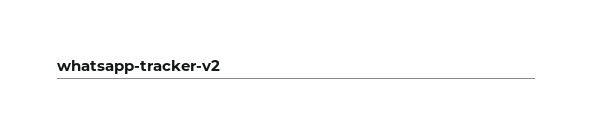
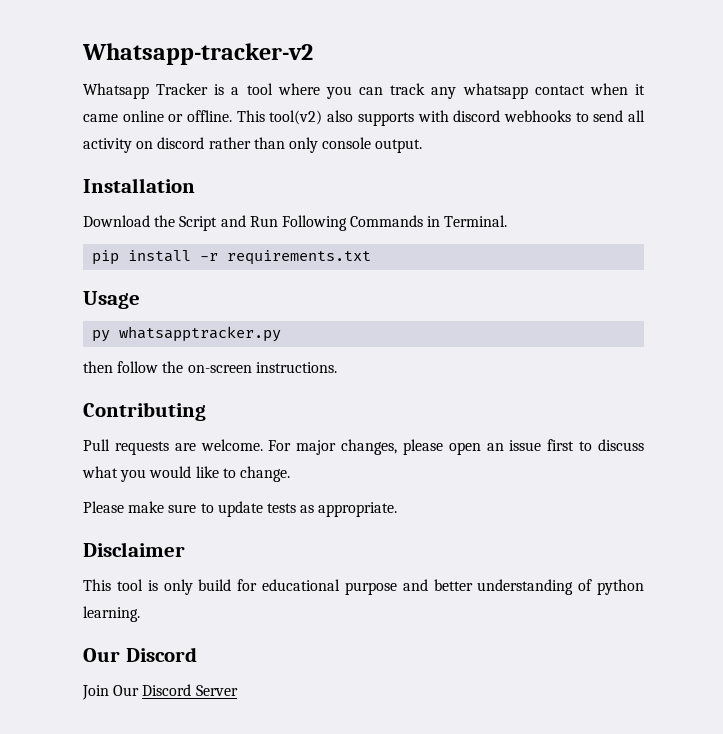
- whatsapp-tracker-v2
+ Whatsapp-tracker-v2
+ Whatsapp Tracker is a tool where you can track any whatsapp contact when it came online or offline. This tool(v2) also supports with discord webhooks to send all activity on discord rather than only console output.
+ Installation
+ Download the Script and Run Following Commands in Terminal.
+ pip install -r requirements.txt
+ Usage
+ py whatsapptracker.py
+ then follow the on-screen instructions.
+ Contributing
+ Pull requests are welcome. For major changes, please open an issue first to discuss what you would like to change.
+ Please make sure to update tests as appropriate.
+ Disclaimer
+ This tool is only build for educational purpose and better understanding of python learning.
+ Our Discord
+ Join Our Discord Server

